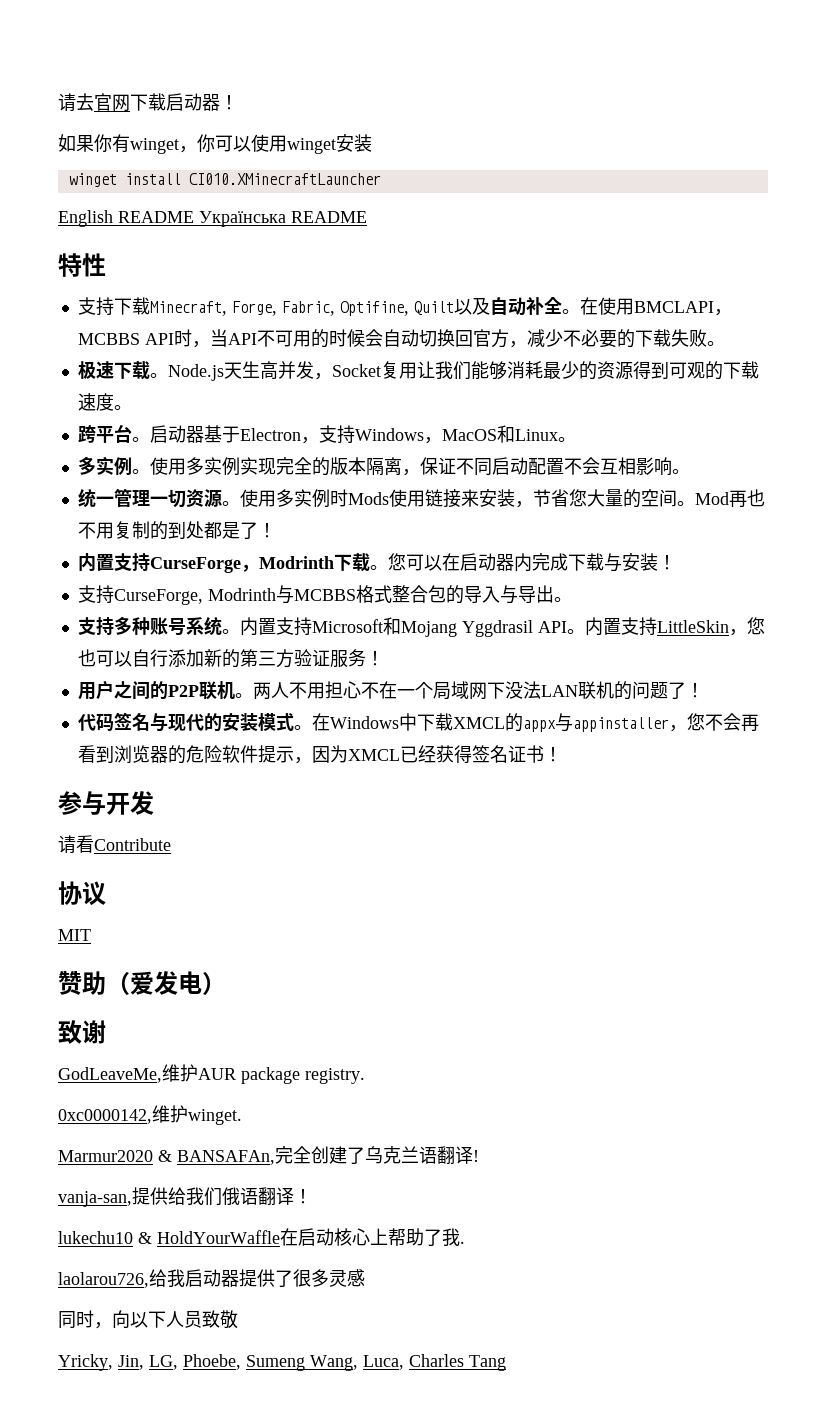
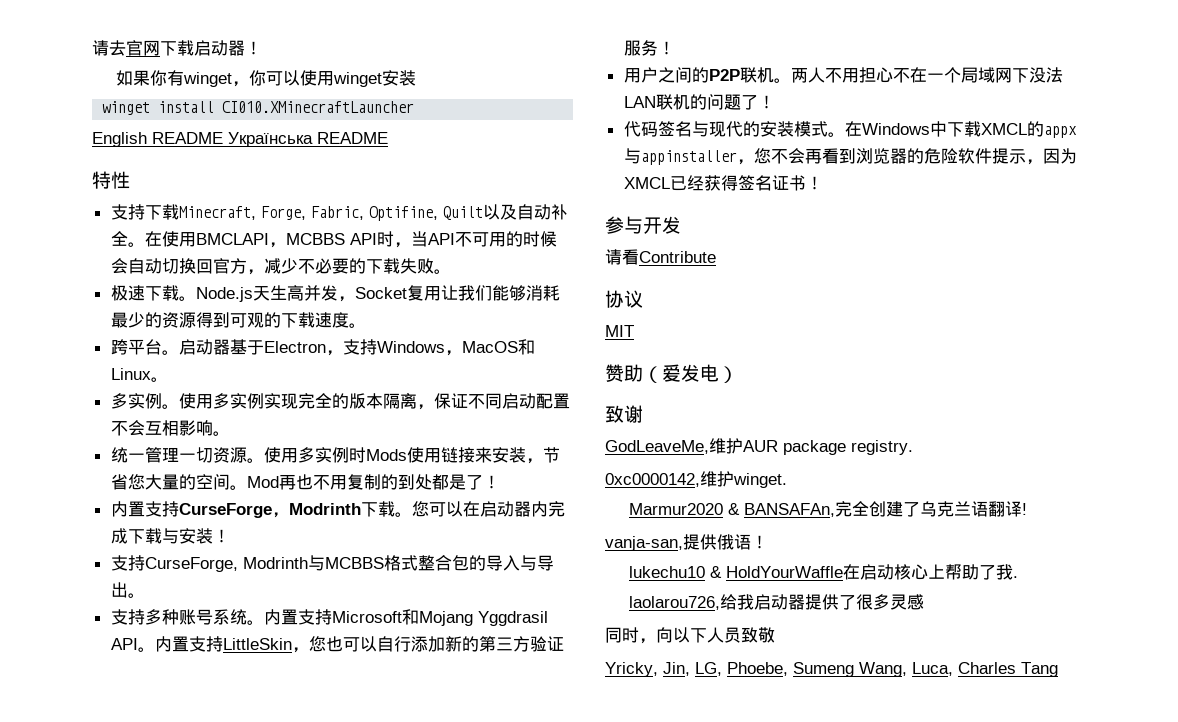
- vanja-san,提供给我们俄语翻译！
+ vanja-san,提供俄语！

